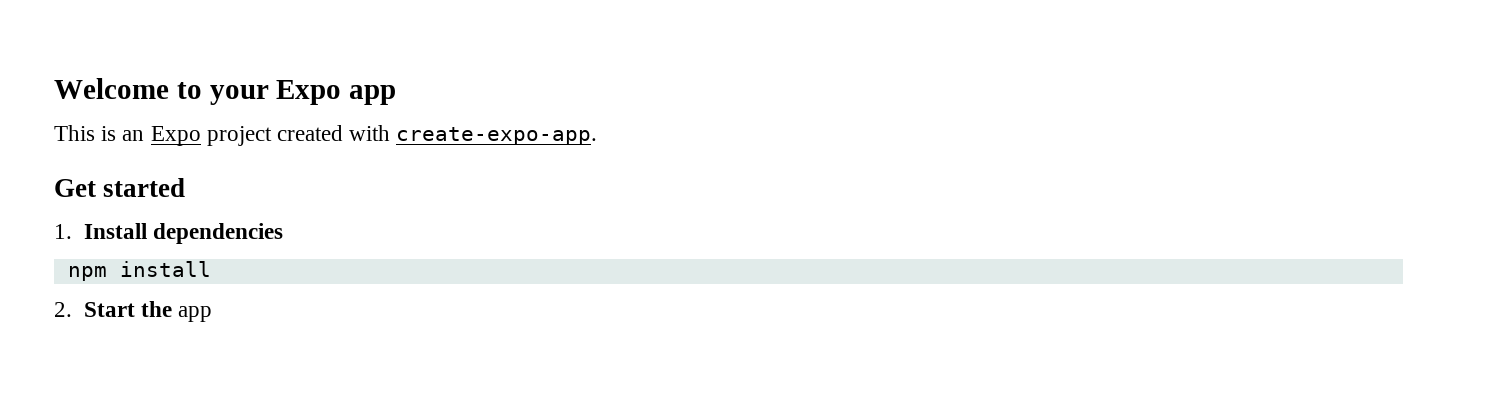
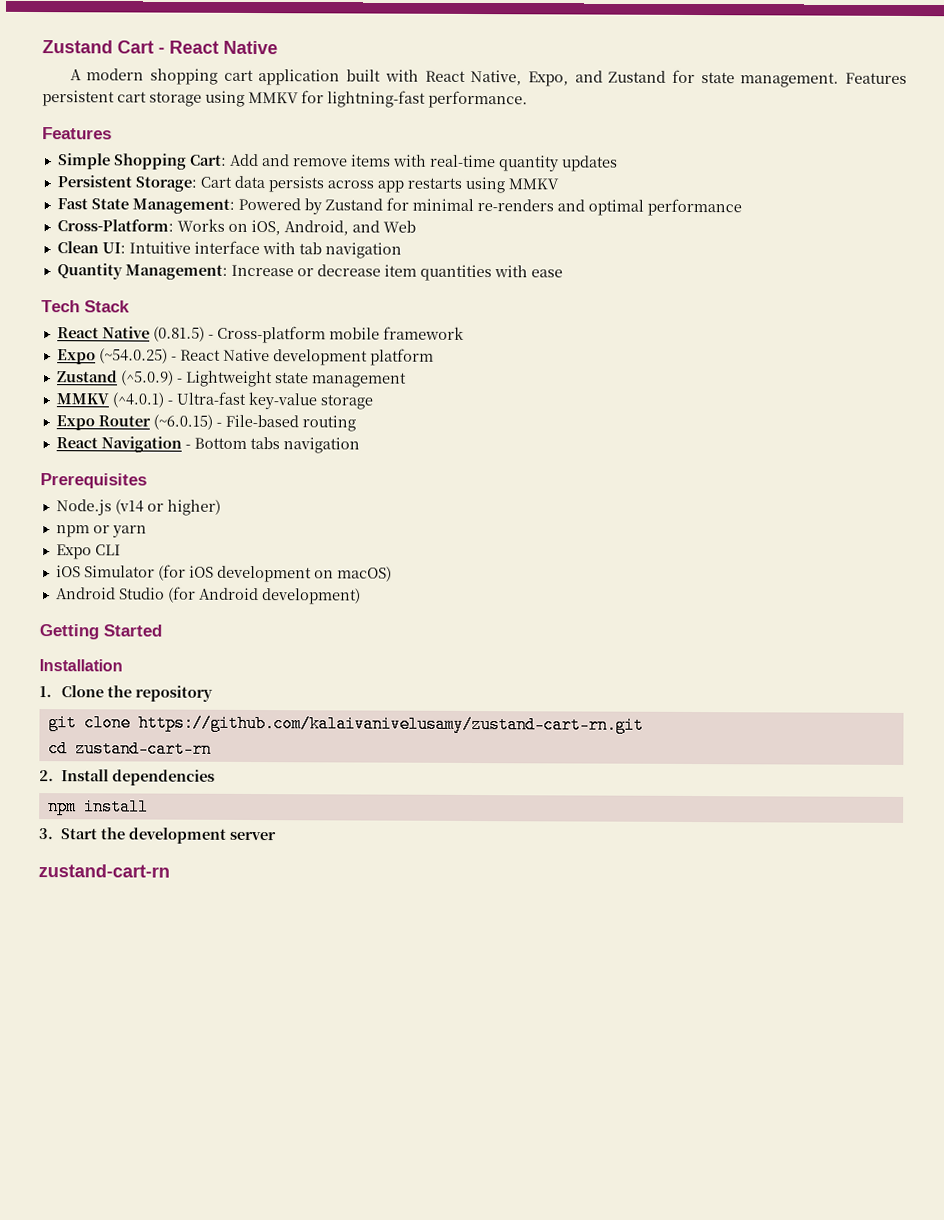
- Welcome to your Expo app
- This is an Expo project created with create-expo-app.
- Get started
- 1. Install dependencies
+ Zustand Cart - React Native
+ A modern shopping cart application built with React Native, Expo, and Zustand for state management. Features persistent cart storage using MMKV for lightning-fast performance.
+ Features
+ Simple Shopping Cart: Add and remove items with real-time quantity updates
+ Persistent Storage: Cart data persists across app restarts using MMKV
+ Fast State Management: Powered by Zustand for minimal re-renders and optimal performance
+ Cross-Platform: Works on iOS, Android, and Web
+ Clean UI: Intuitive interface with tab navigation
+ Quantity Management: Increase or decrease item quantities with ease
+ Tech Stack
+ React Native (0.81.5) - Cross-platform mobile framework
+ Expo (~54.0.25) - React Native development platform
+ Zustand (^5.0.9) - Lightweight state management
+ MMKV (^4.0.1) - Ultra-fast key-value storage
+ Expo Router (~6.0.15) - File-based routing
+ React Navigation - Bottom tabs navigation
+ Prerequisites
+ Node.js (v14 or higher)
+ npm or yarn
+ Expo CLI
+ iOS Simulator (for iOS development on macOS)
+ Android Studio (for Android development)
+ Getting Started
+ Installation
+ 1. Clone the repository
+ git clone https://github.com/kalaivanivelusamy/zustand-cart-rn.git
+ cd zustand-cart-rn
+ 2. Install dependencies
- 2. Start the app
+ 3. Start the development server
+ zustand-cart-rn

